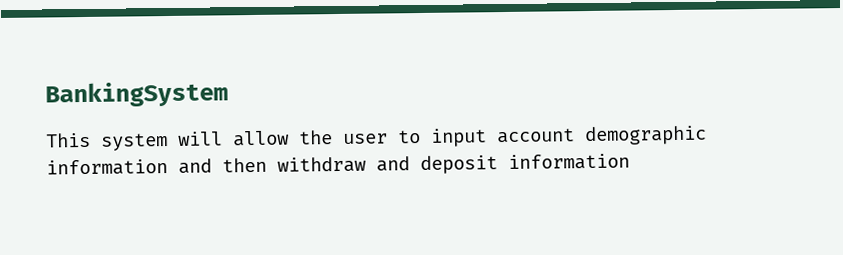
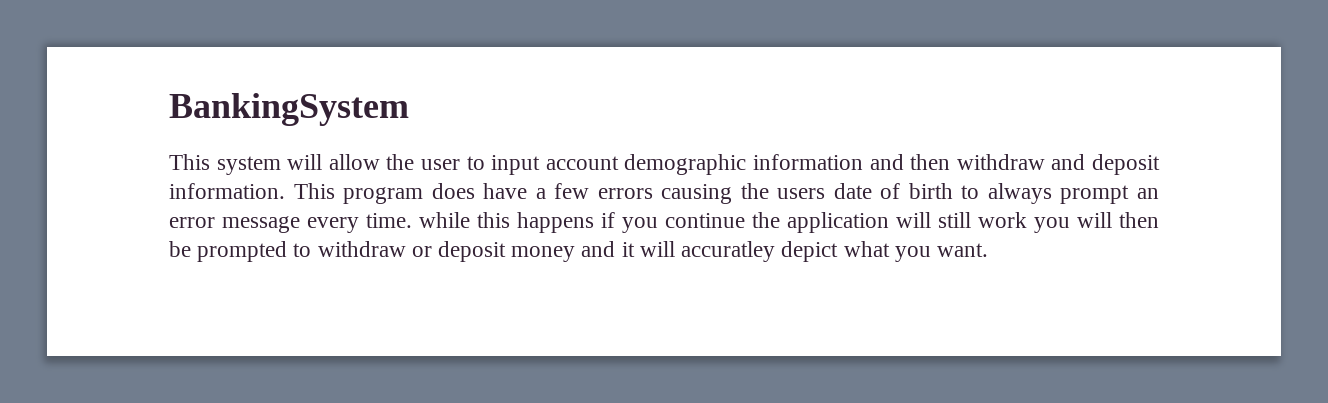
- This system will allow the user to input account demographic information and then withdraw and deposit information
+ This system will allow the user to input account demographic information and then withdraw and deposit information. This program does have a few errors causing the users date of birth to always prompt an error message every time. while this happens if you continue the application will still work you will then be prompted to withdraw or deposit money and it will accuratley depict what you want.

